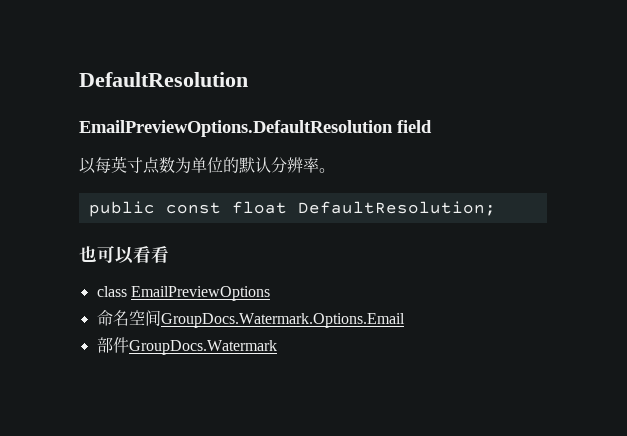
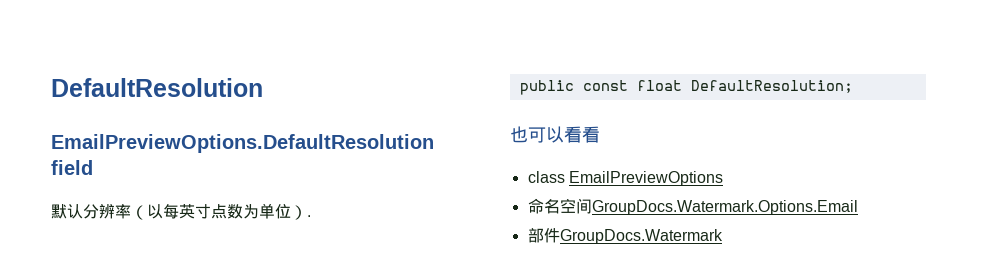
- 以每英寸点数为单位的默认分辨率。
+ 默认分辨率（以每英寸点数为单位）.

